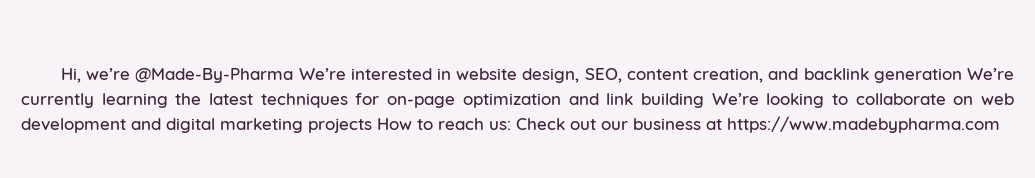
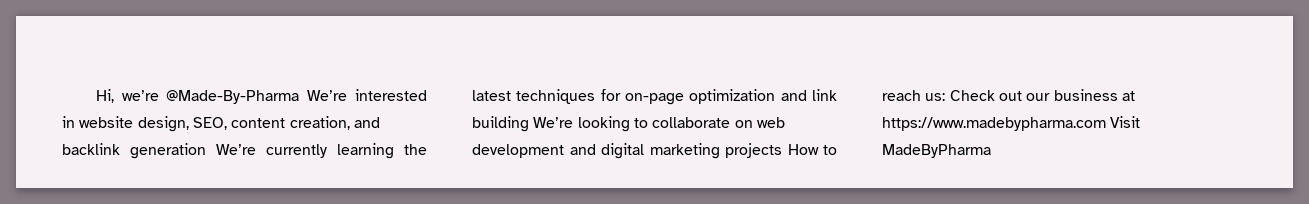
- Hi, we’re @Made-By-Pharma We’re interested in website design, SEO, content creation, and backlink generation We’re currently learning the latest techniques for on-page optimization and link building We’re looking to collaborate on web development and digital marketing projects How to reach us: Check out our business at https://www.madebypharma.com
+ Hi, we’re @Made-By-Pharma We’re interested in website design, SEO, content creation, and backlink generation We’re currently learning the latest techniques for on-page optimization and link building We’re looking to collaborate on web development and digital marketing projects How to reach us: Check out our business at https://www.madebypharma.com Visit MadeByPharma

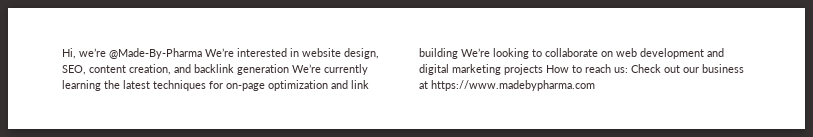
- Hi, we’re @Made-By-Pharma We’re interested in website design, SEO, content creation, and backlink generation We’re currently learning the latest techniques for on-page optimization and link building We’re looking to collaborate on web development and digital marketing projects How to reach us: Check out our business at https://www.madebypharma.com Visit MadeByPharma
+ Hi, we’re @Made-By-Pharma We’re interested in website design, SEO, content creation, and backlink generation We’re currently learning the latest techniques for on-page optimization and link building We’re looking to collaborate on web development and digital marketing projects How to reach us: Check out our business at https://www.madebypharma.com

